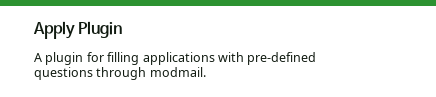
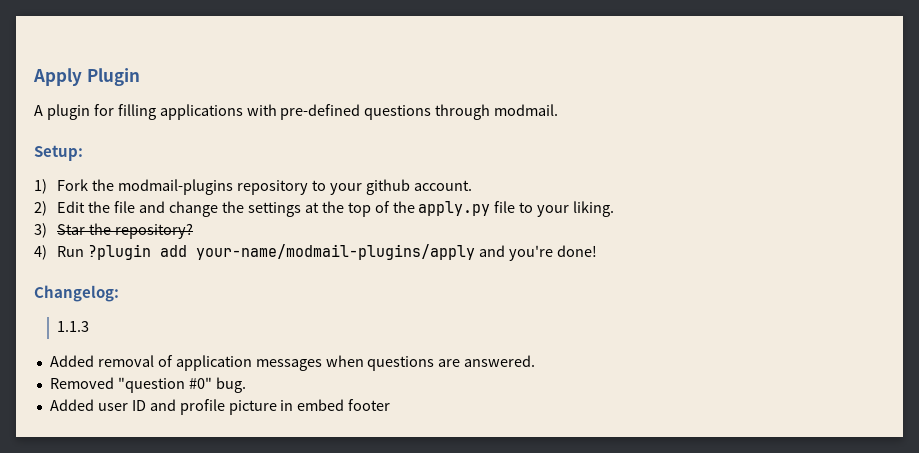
+ Setup:
+ 1) Fork the modmail-plugins repository to your github account.
+ 2) Edit the file and change the settings at the top of the apply.py file to your liking.
+ 3) Star the repository?
+ 4) Run ?plugin add your-name/modmail-plugins/apply and you're done!
+ Changelog:
+ 1.1.3
+ Added removal of application messages when questions are answered.
+ Removed "question #0" bug.
+ Added user ID and profile picture in embed footer

